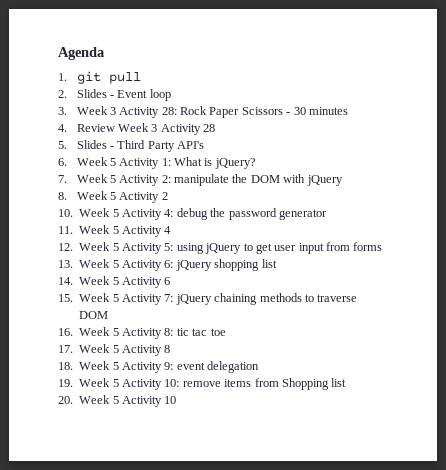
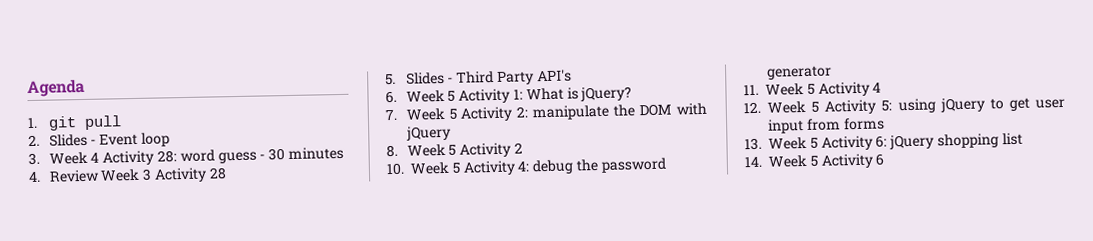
- 3. Week 3 Activity 28: Rock Paper Scissors - 30 minutes
+ 3. Week 4 Activity 28: word guess - 30 minutes
- 15. Week 5 Activity 7: jQuery chaining methods to traverse DOM
- 16. Week 5 Activity 8: tic tac toe
- 17. Week 5 Activity 8
- 18. Week 5 Activity 9: event delegation
- 19. Week 5 Activity 10: remove items from Shopping list
- 20. Week 5 Activity 10

